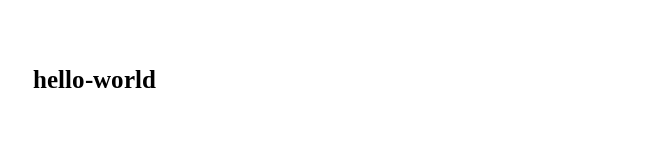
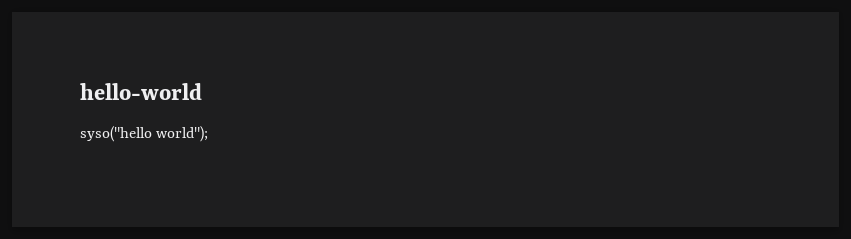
+ syso("hello world");

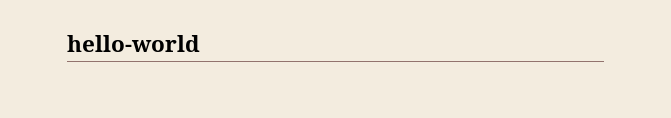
- syso("hello world");

